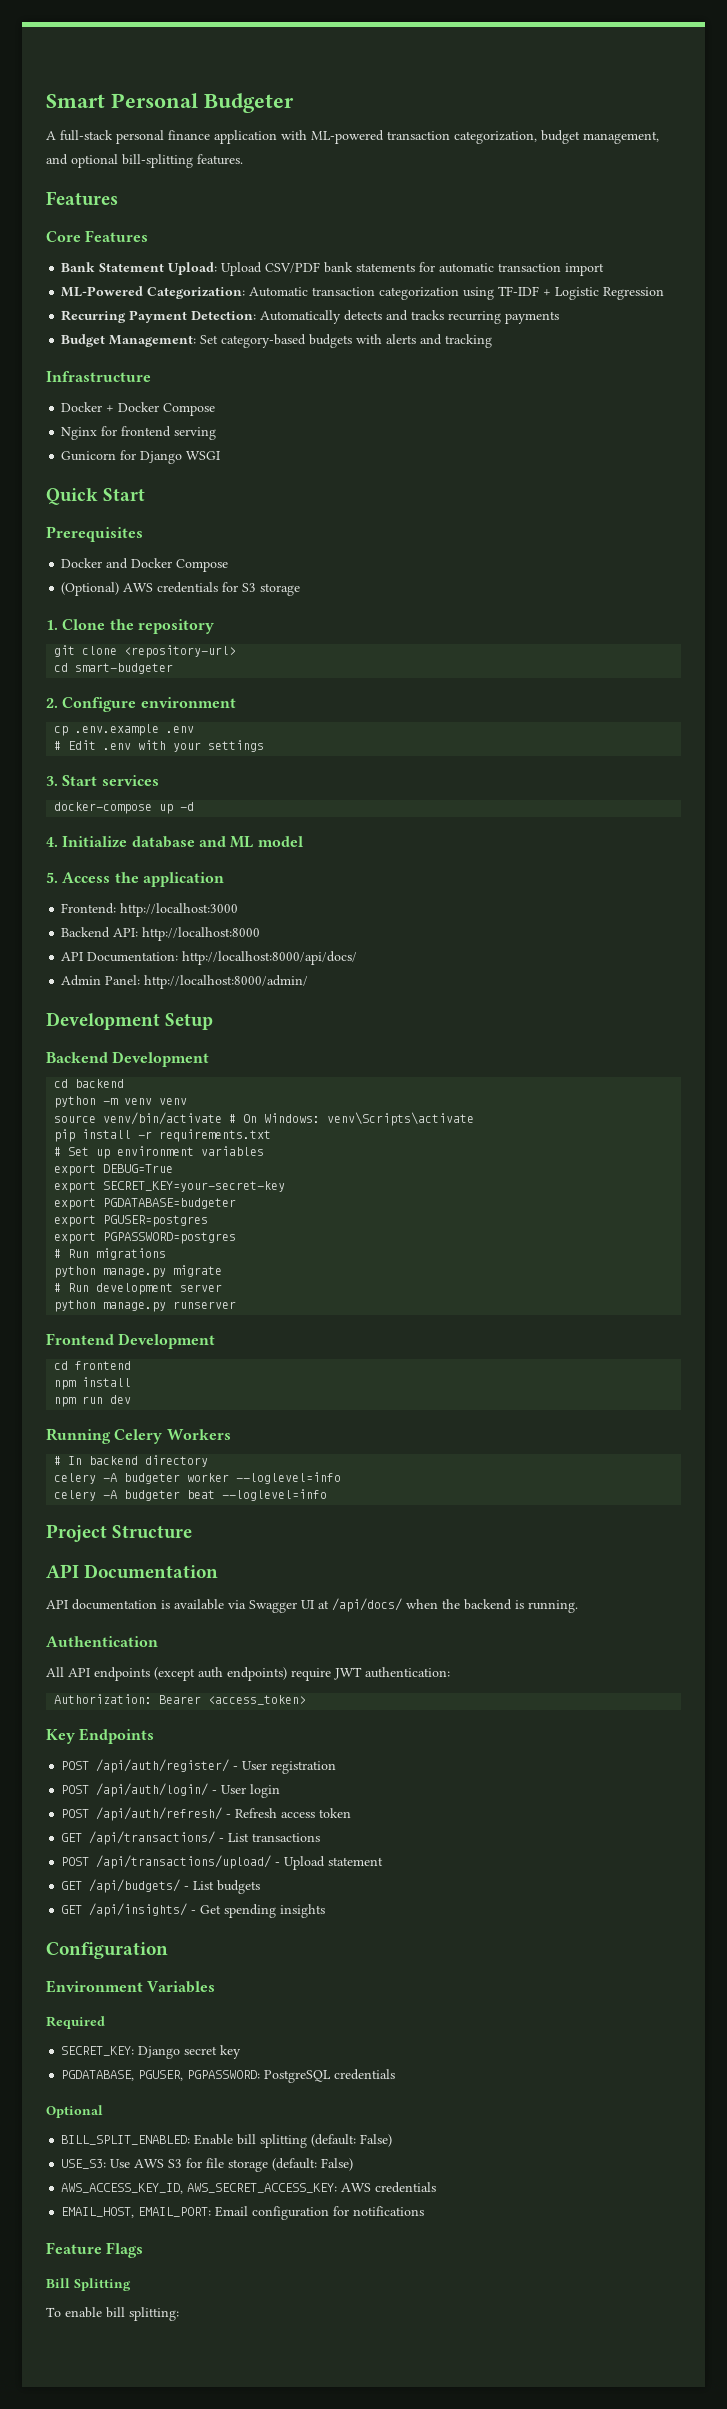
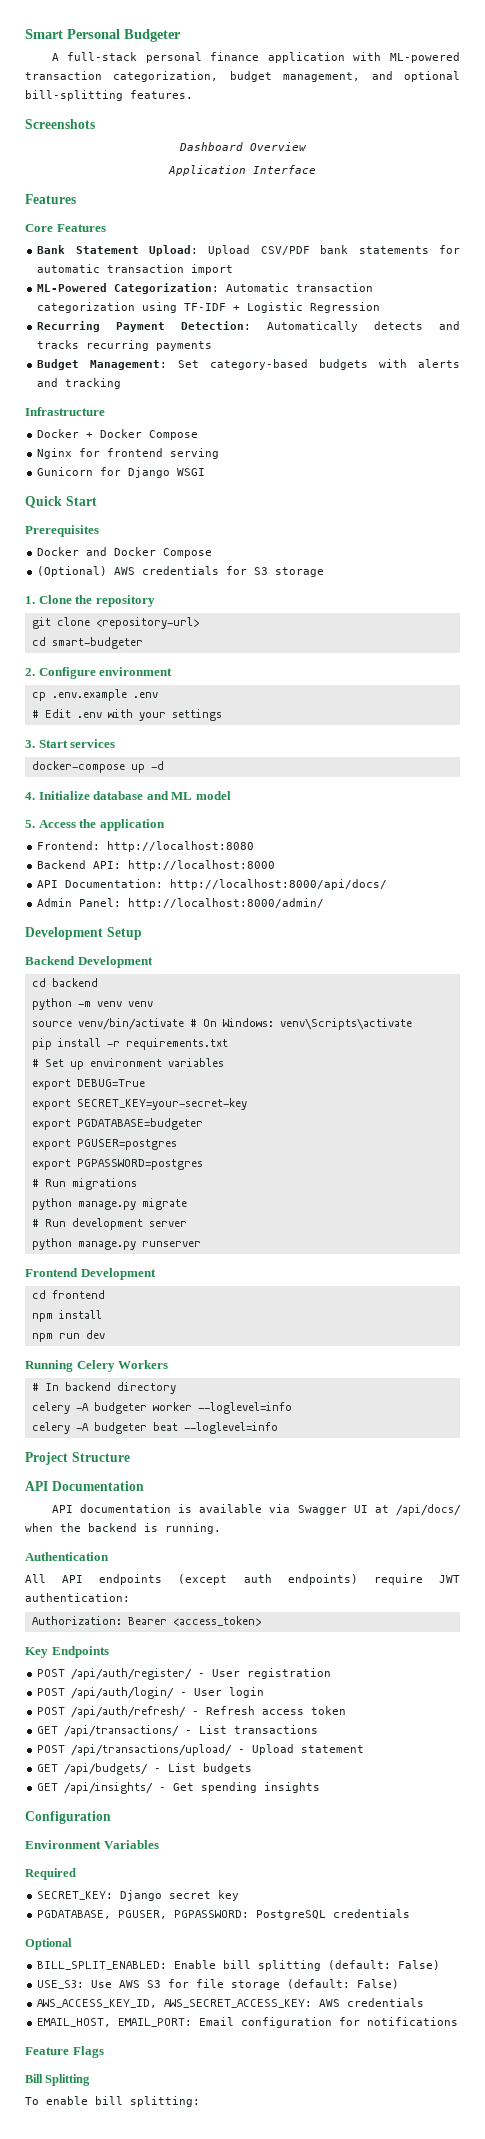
+ Screenshots
+ Dashboard Overview
+ Application Interface
- Frontend: http://localhost:3000
+ Frontend: http://localhost:8080

